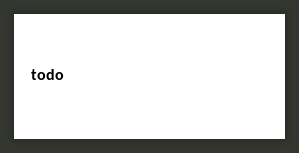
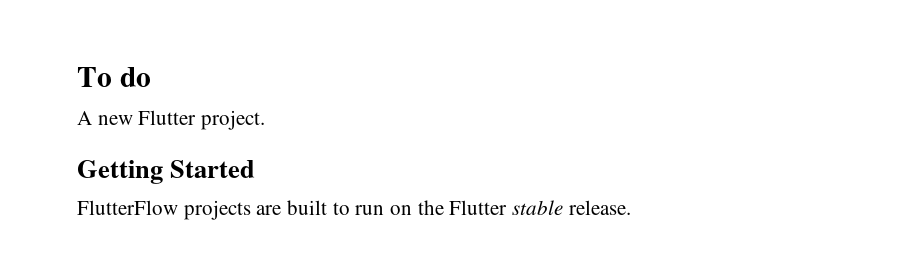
- todo
+ To do
+ A new Flutter project.
+ Getting Started
+ FlutterFlow projects are built to run on the Flutter stable release.

